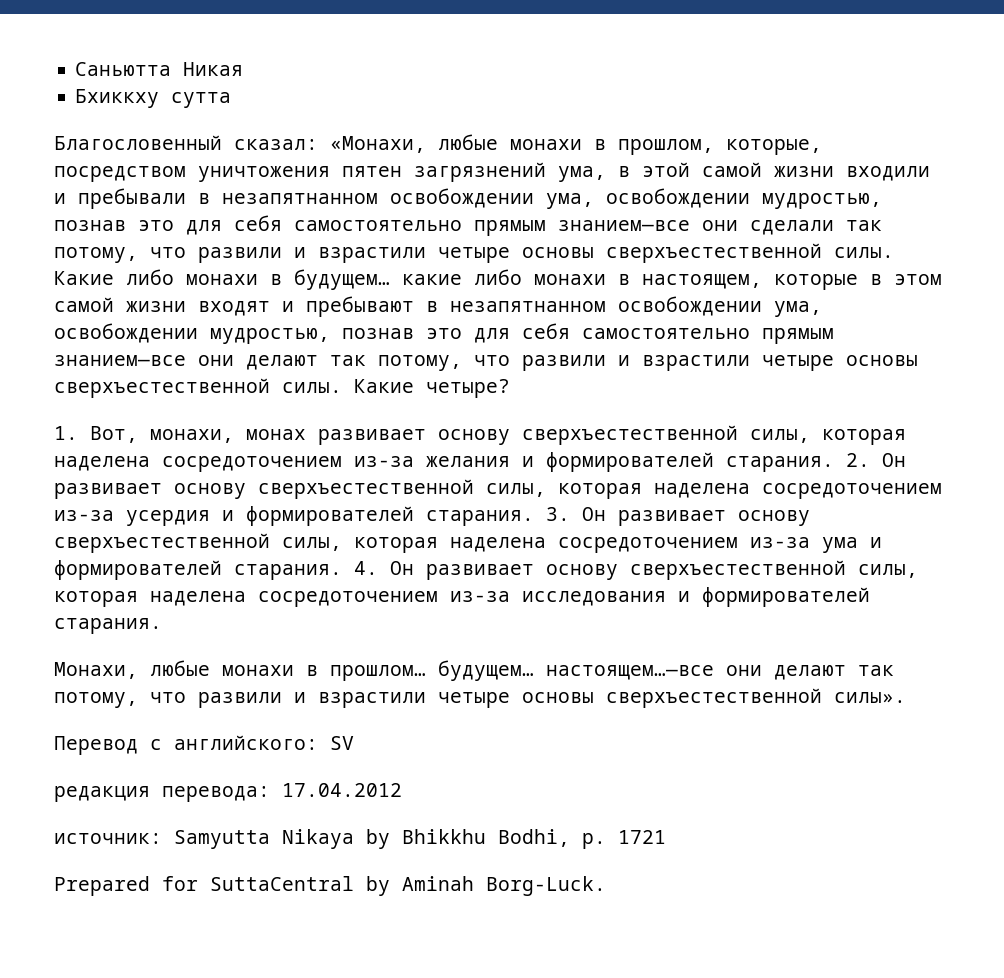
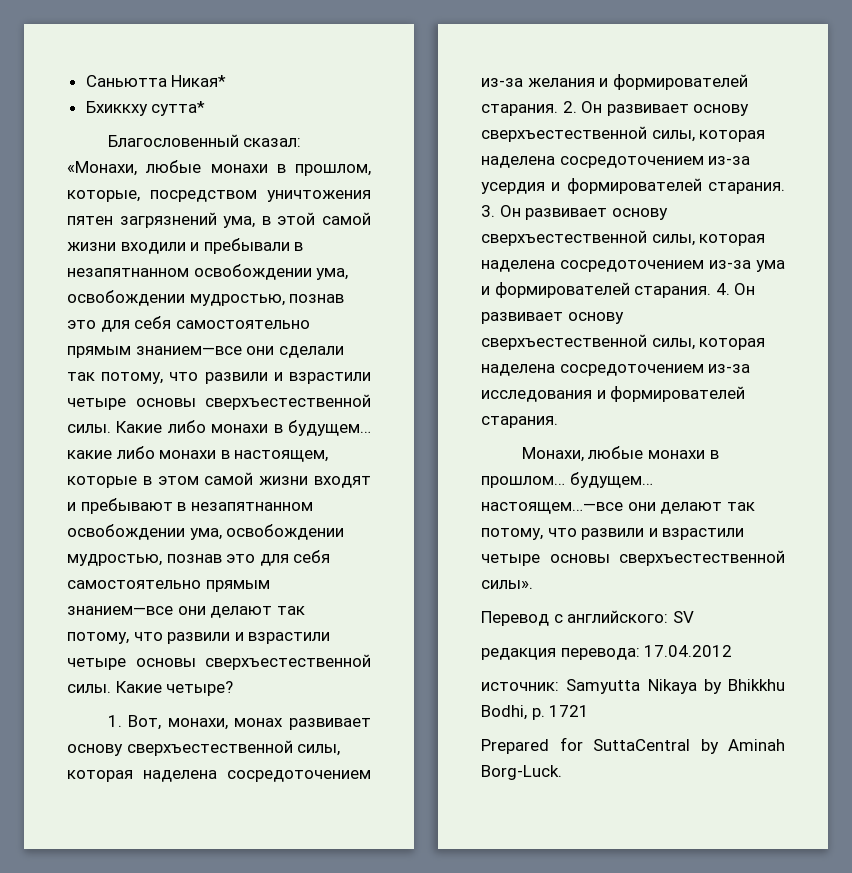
- Саньютта Никая
+ Саньютта Никая*
- Бхиккху сутта
+ Бхиккху сутта*

